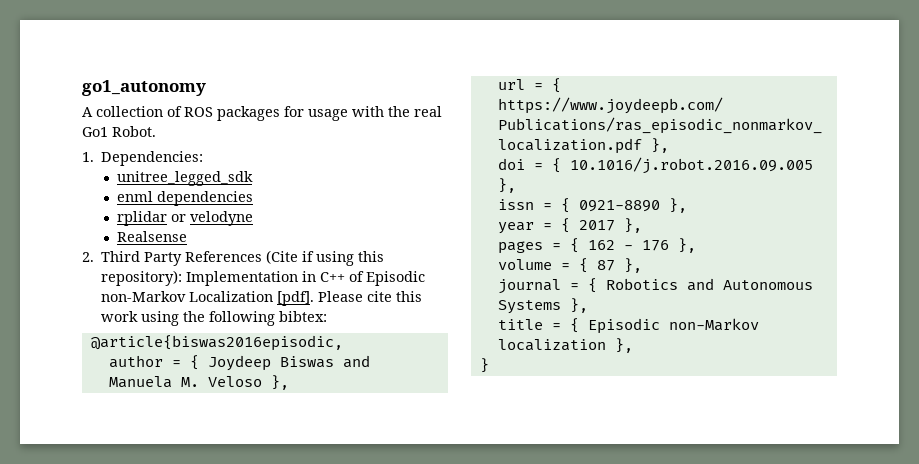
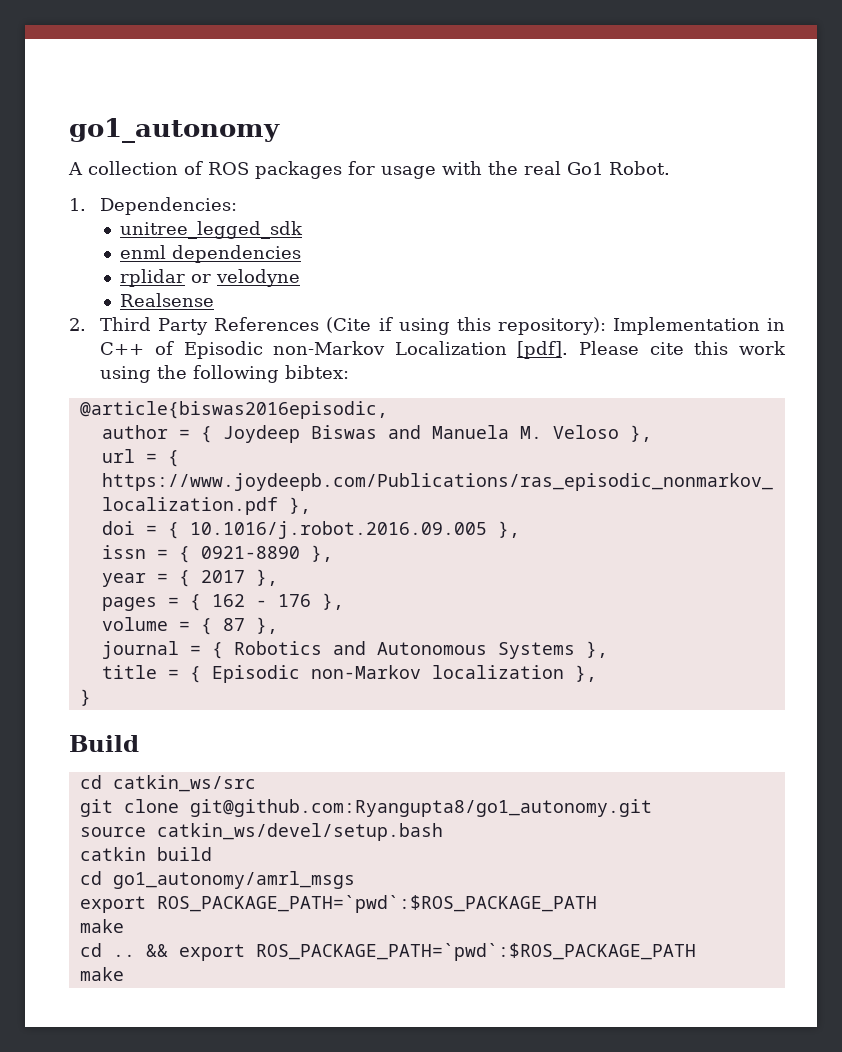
+ Build
+ cd catkin_ws/src
+ git clone git@github.com:Ryangupta8/go1_autonomy.git
+ source catkin_ws/devel/setup.bash
+ catkin build
+ cd go1_autonomy/amrl_msgs
+ export ROS_PACKAGE_PATH=`pwd`:$ROS_PACKAGE_PATH
+ make
+ cd .. && export ROS_PACKAGE_PATH=`pwd`:$ROS_PACKAGE_PATH
+ make

